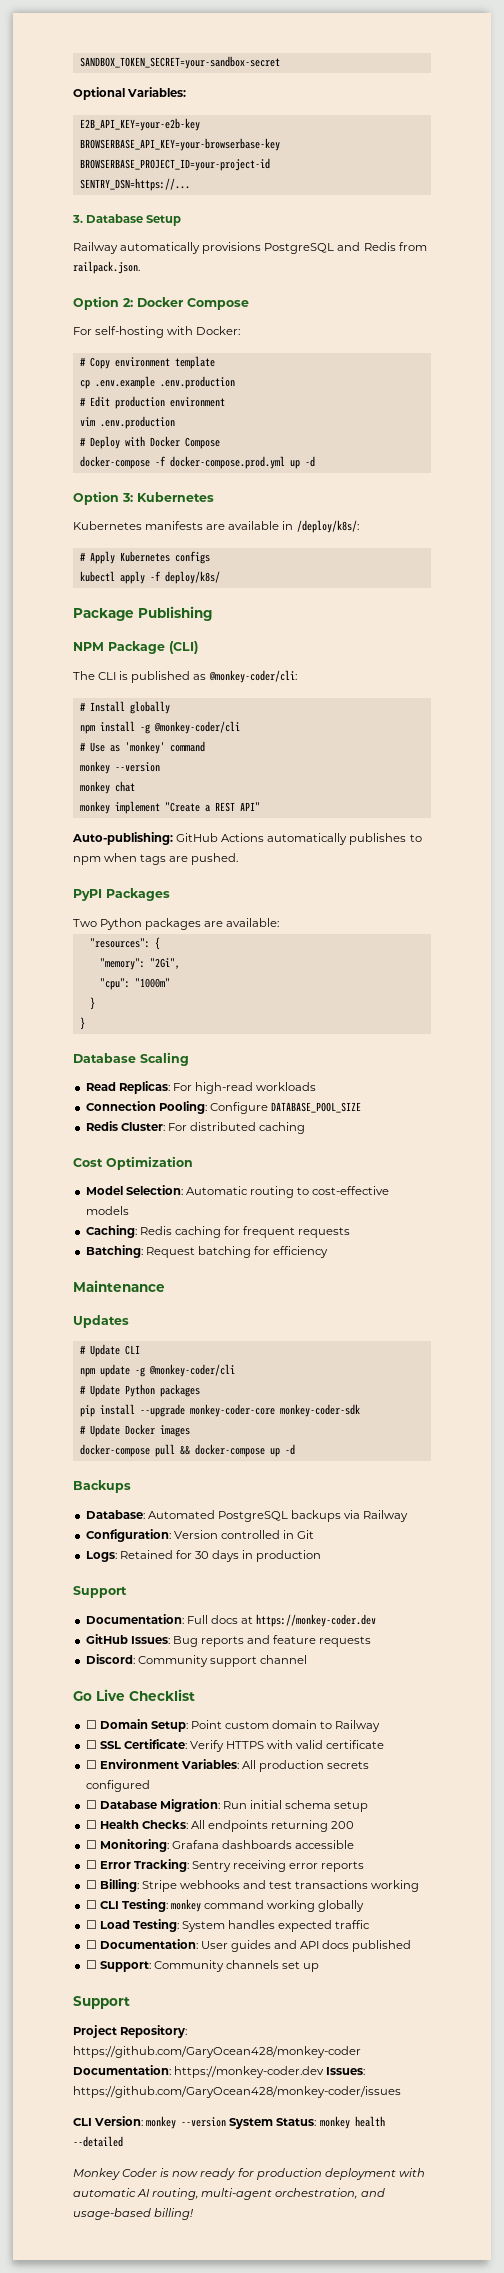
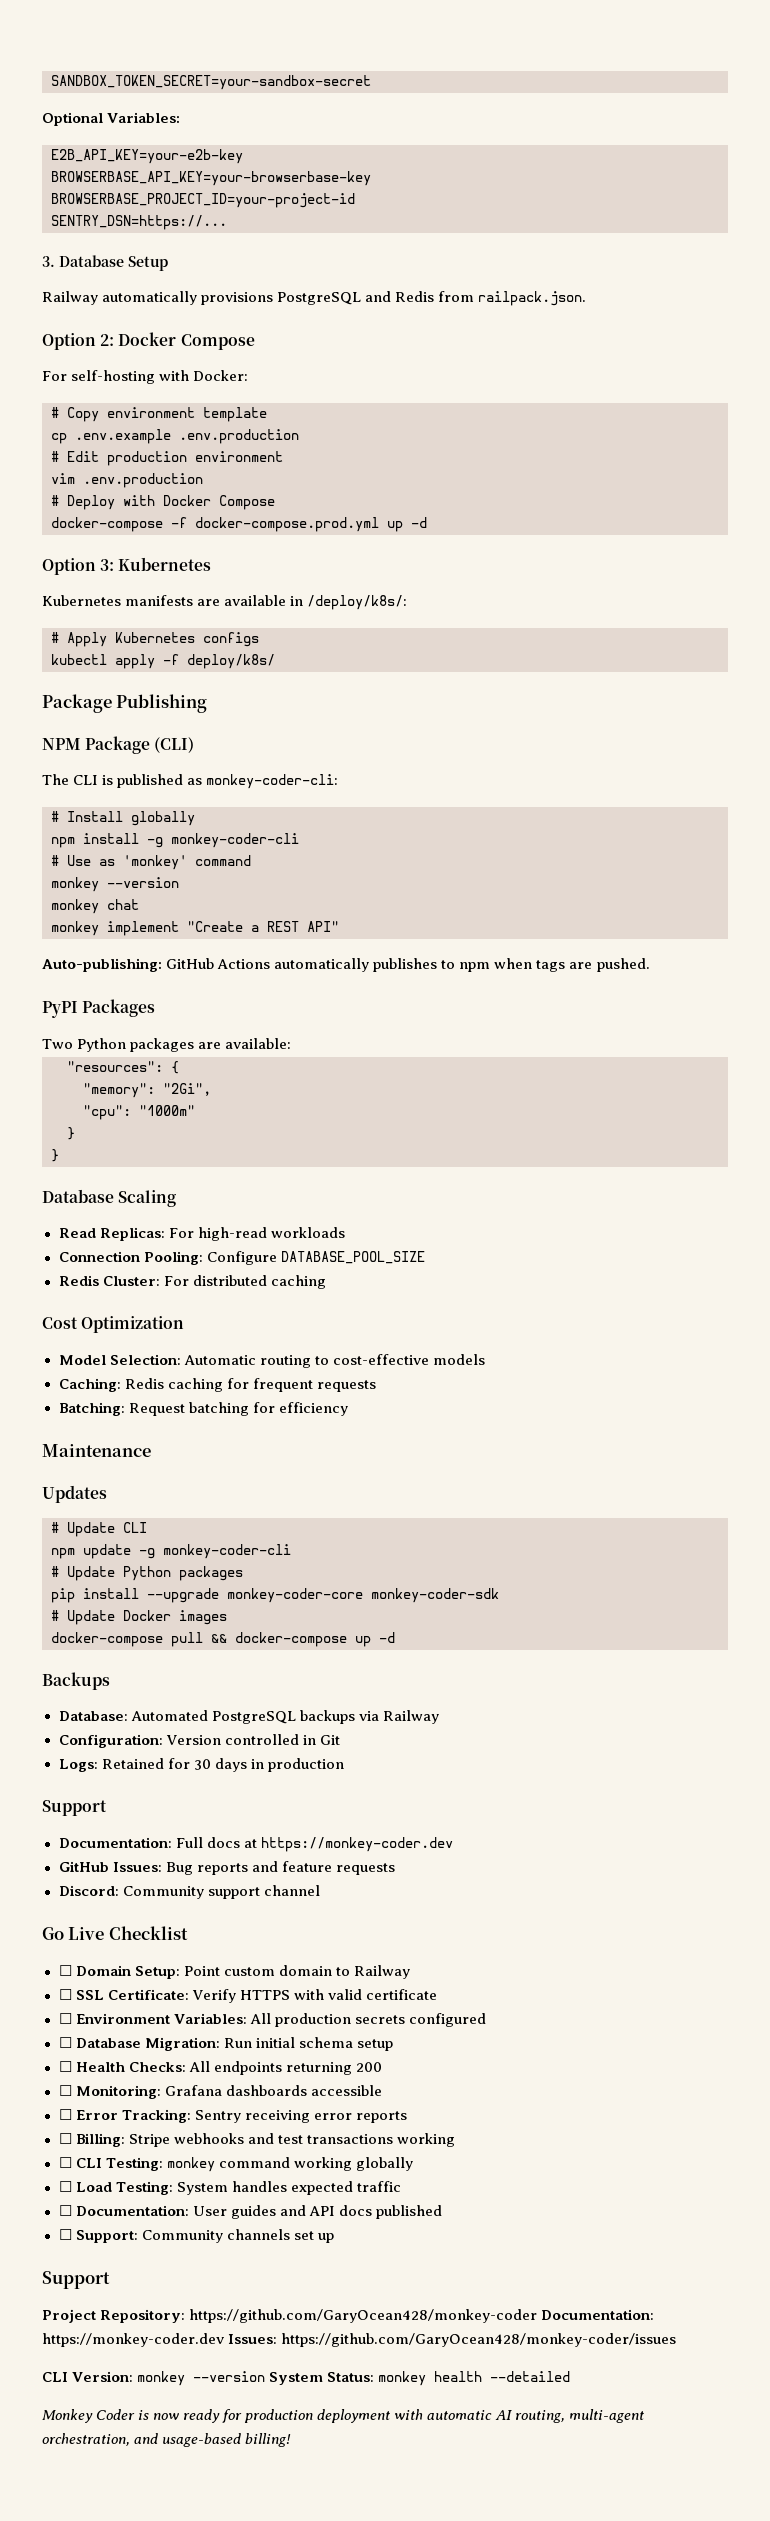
- The CLI is published as @monkey-coder/cli:
+ The CLI is published as monkey-coder-cli:
- npm install -g @monkey-coder/cli
+ npm install -g monkey-coder-cli
- npm update -g @monkey-coder/cli
+ npm update -g monkey-coder-cli

